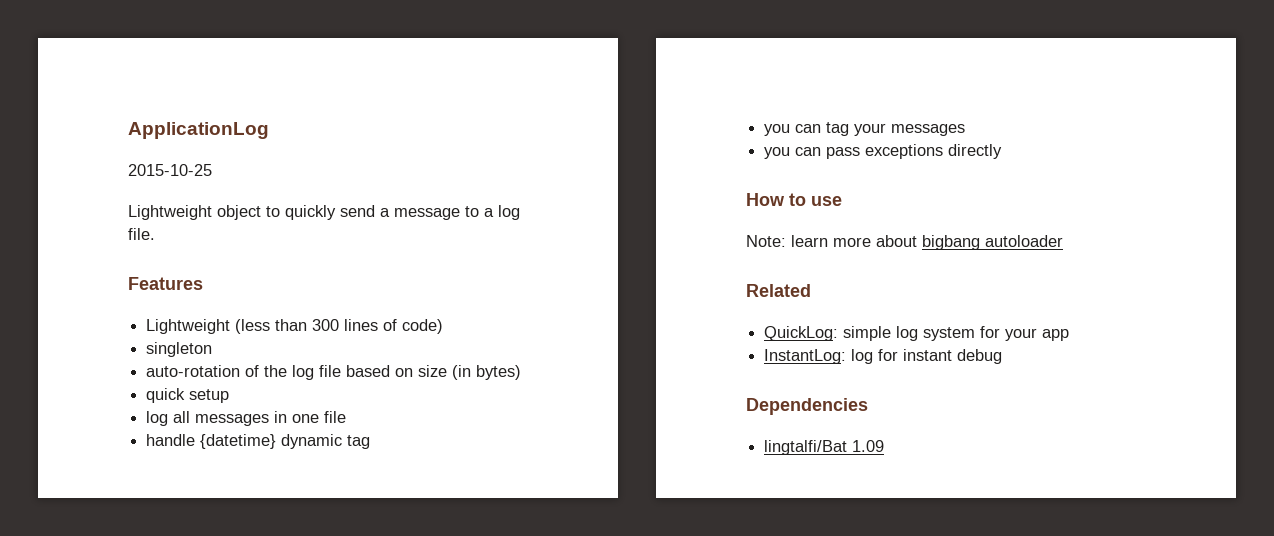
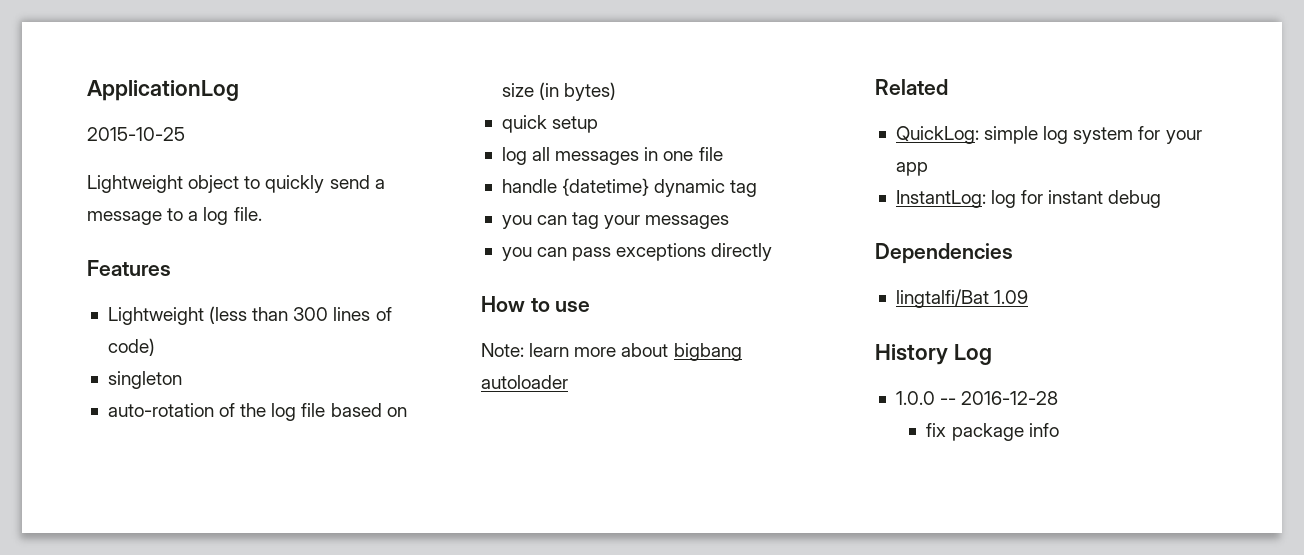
+ History Log
+ 1.0.0 -- 2016-12-28
+ fix package info

